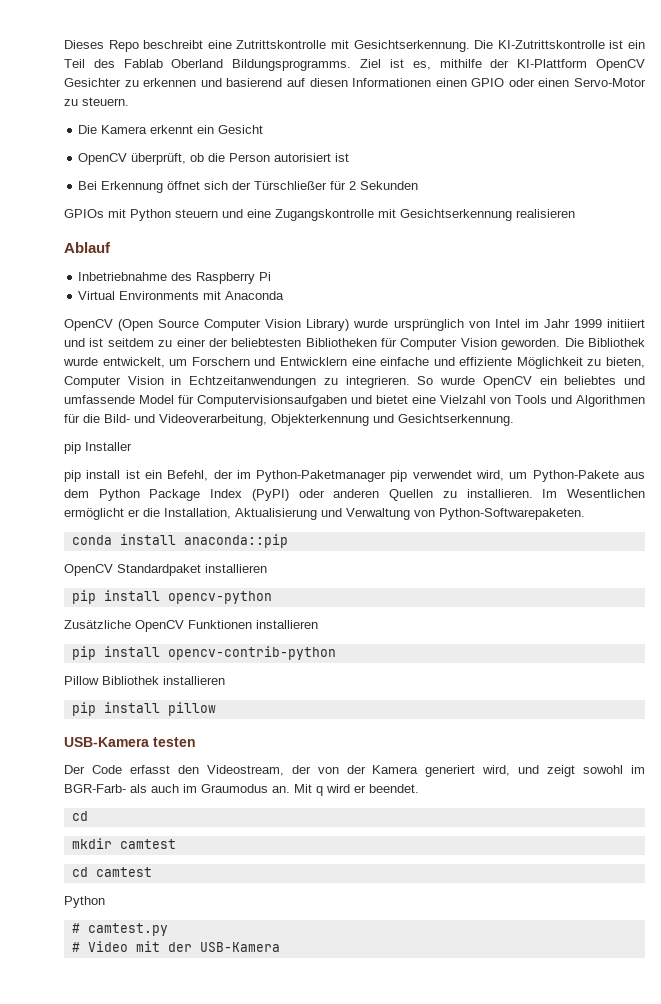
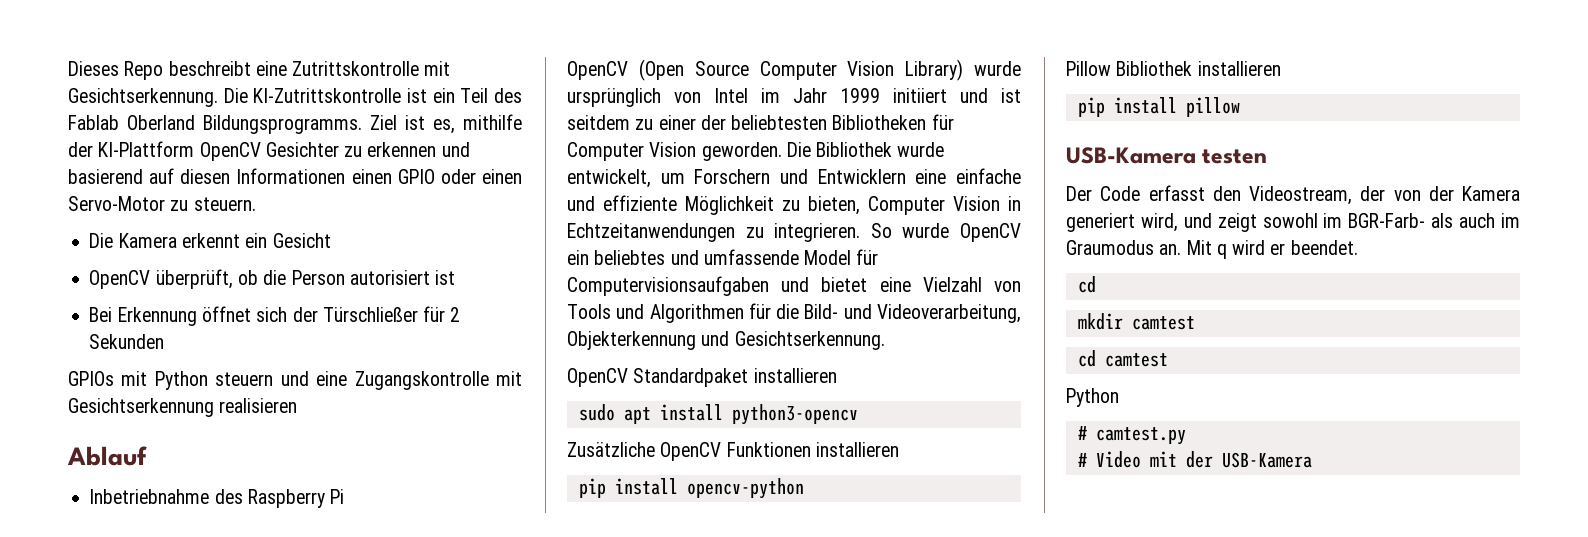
- Virtual Environments mit Anaconda
- pip Installer
- pip install ist ein Befehl, der im Python-Paketmanager pip verwendet wird, um Python-Pakete aus dem Python Package Index (PyPI) oder anderen Quellen zu installieren. Im Wesentlichen ermöglicht er die Installation, Aktualisierung und Verwaltung von Python-Softwarepaketen.
- conda install anaconda::pip
- pip install opencv-python
+ sudo apt install python3-opencv
- pip install opencv-contrib-python
+ pip install opencv-python

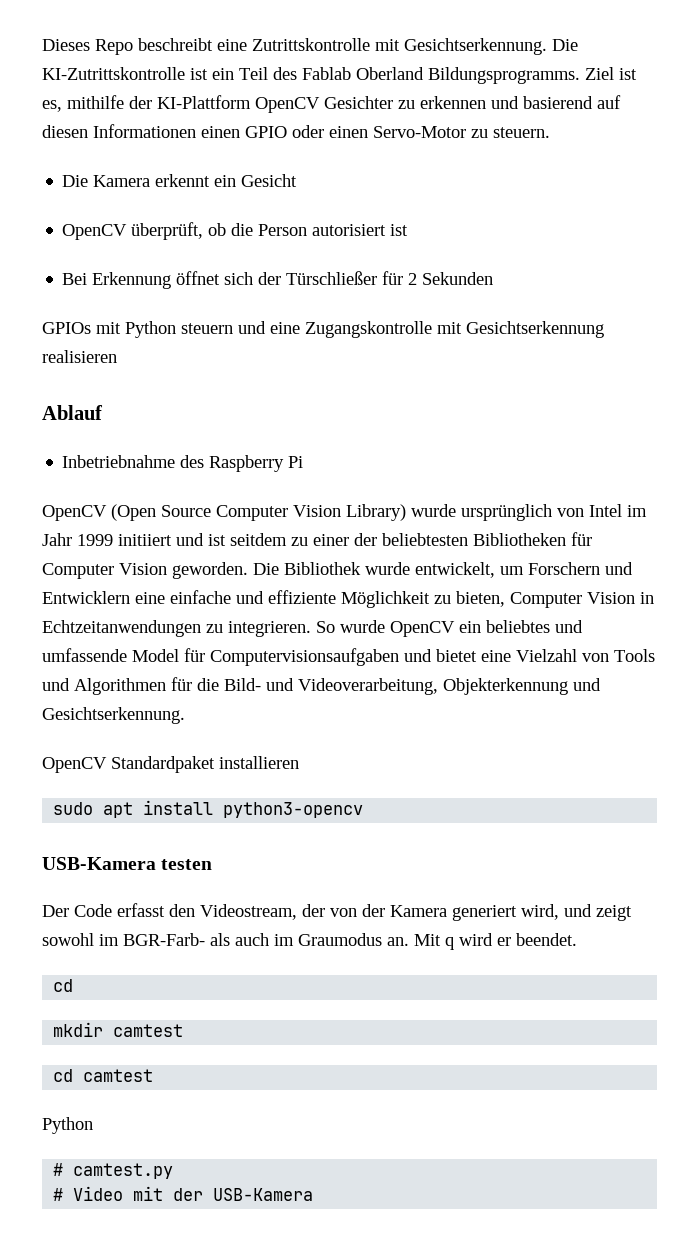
- Zusätzliche OpenCV Funktionen installieren
- pip install opencv-python
- Pillow Bibliothek installieren
- pip install pillow

